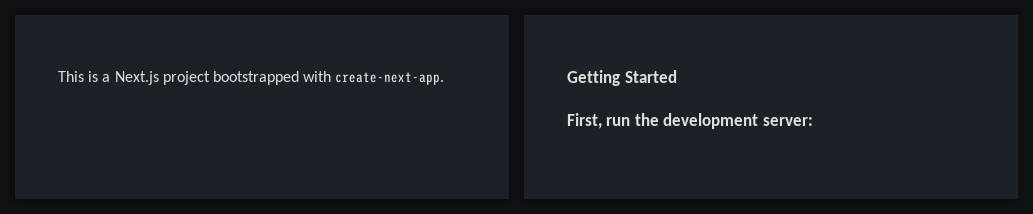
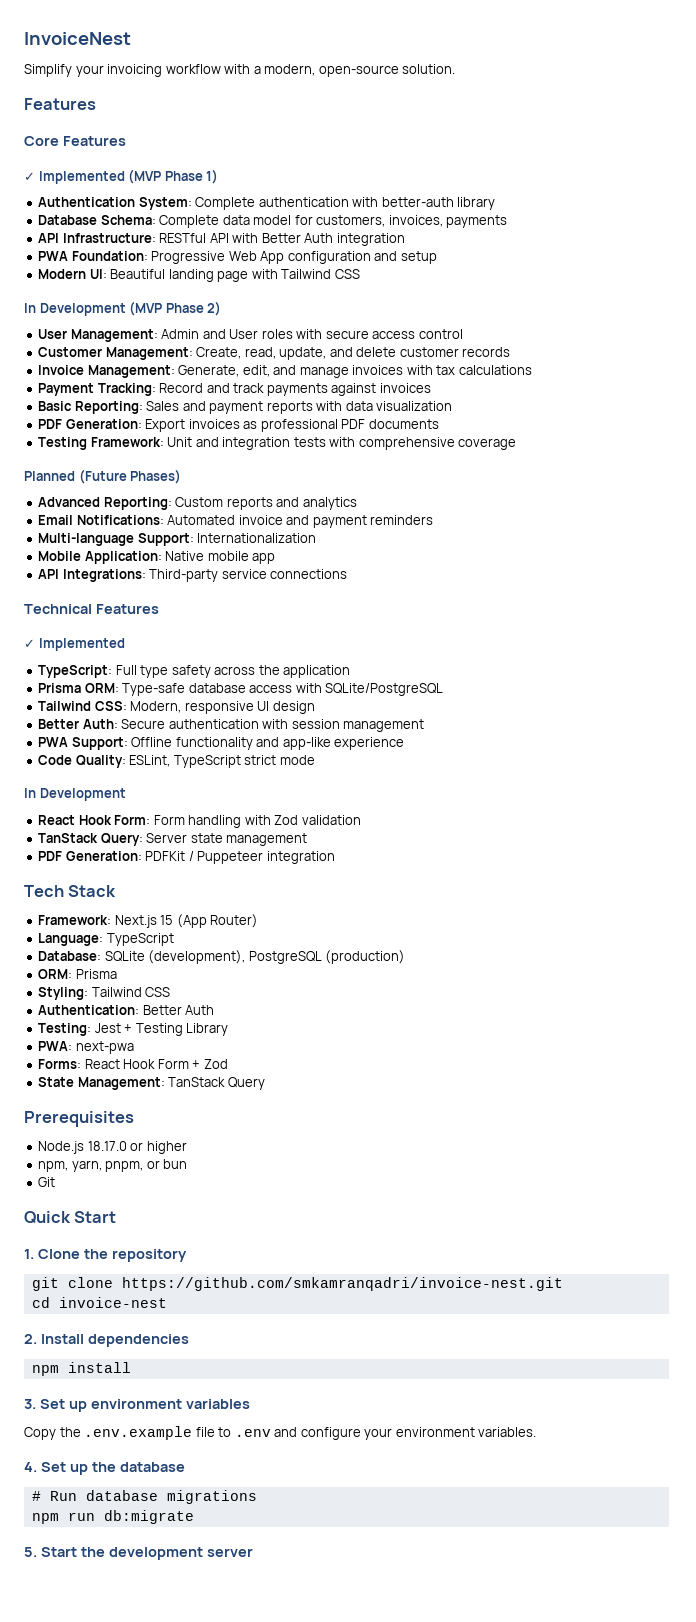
- This is a Next.js project bootstrapped with create-next-app.
- Getting Started
- First, run the development server:
+ InvoiceNest
+ Simplify your invoicing workflow with a modern, open-source solution.
+ Features
+ Core Features
+ ✓ Implemented (MVP Phase 1)
+ Authentication System: Complete authentication with better-auth library
+ Database Schema: Complete data model for customers, invoices, payments
+ API Infrastructure: RESTful API with Better Auth integration
+ PWA Foundation: Progressive Web App configuration and setup
+ Modern UI: Beautiful landing page with Tailwind CSS
+ In Development (MVP Phase 2)
+ User Management: Admin and User roles with secure access control
+ Customer Management: Create, read, update, and delete customer records
+ Invoice Management: Generate, edit, and manage invoices with tax calculations
+ Payment Tracking: Record and track payments against invoices
+ Basic Reporting: Sales and payment reports with data visualization
+ PDF Generation: Export invoices as professional PDF documents
+ Testing Framework: Unit and integration tests with comprehensive coverage
+ Planned (Future Phases)
+ Advanced Reporting: Custom reports and analytics
+ Email Notifications: Automated invoice and payment reminders
+ Multi-language Support: Internationalization
+ Mobile Application: Native mobile app
+ API Integrations: Third-party service connections
+ Technical Features
+ ✓ Implemented
+ TypeScript: Full type safety across the application
+ Prisma ORM: Type-safe database access with SQLite/PostgreSQL
+ Tailwind CSS: Modern, responsive UI design
+ Better Auth: Secure authentication with session management
+ PWA Support: Offline functionality and app-like experience
+ Code Quality: ESLint, TypeScript strict mode
+ In Development
+ React Hook Form: Form handling with Zod validation
+ TanStack Query: Server state management
+ PDF Generation: PDFKit / Puppeteer integration
+ Tech Stack
+ Framework: Next.js 15 (App Router)
+ Language: TypeScript
+ Database: SQLite (development), PostgreSQL (production)
+ ORM: Prisma
+ Styling: Tailwind CSS
+ Authentication: Better Auth
+ Testing: Jest + Testing Library
+ PWA: next-pwa
+ Forms: React Hook Form + Zod
+ State Management: TanStack Query
+ Prerequisites
+ Node.js 18.17.0 or higher
+ npm, yarn, pnpm, or bun
+ Git
+ Quick Start
+ 1. Clone the repository
+ git clone https://github.com/smkamranqadri/invoice-nest.git
+ cd invoice-nest
+ 2. Install dependencies
+ npm install
+ 3. Set up environment variables
+ Copy the .env.example file to .env and configure your environment variables.
+ 4. Set up the database
+ # Run database migrations
+ npm run db:migrate
+ 5. Start the development server

